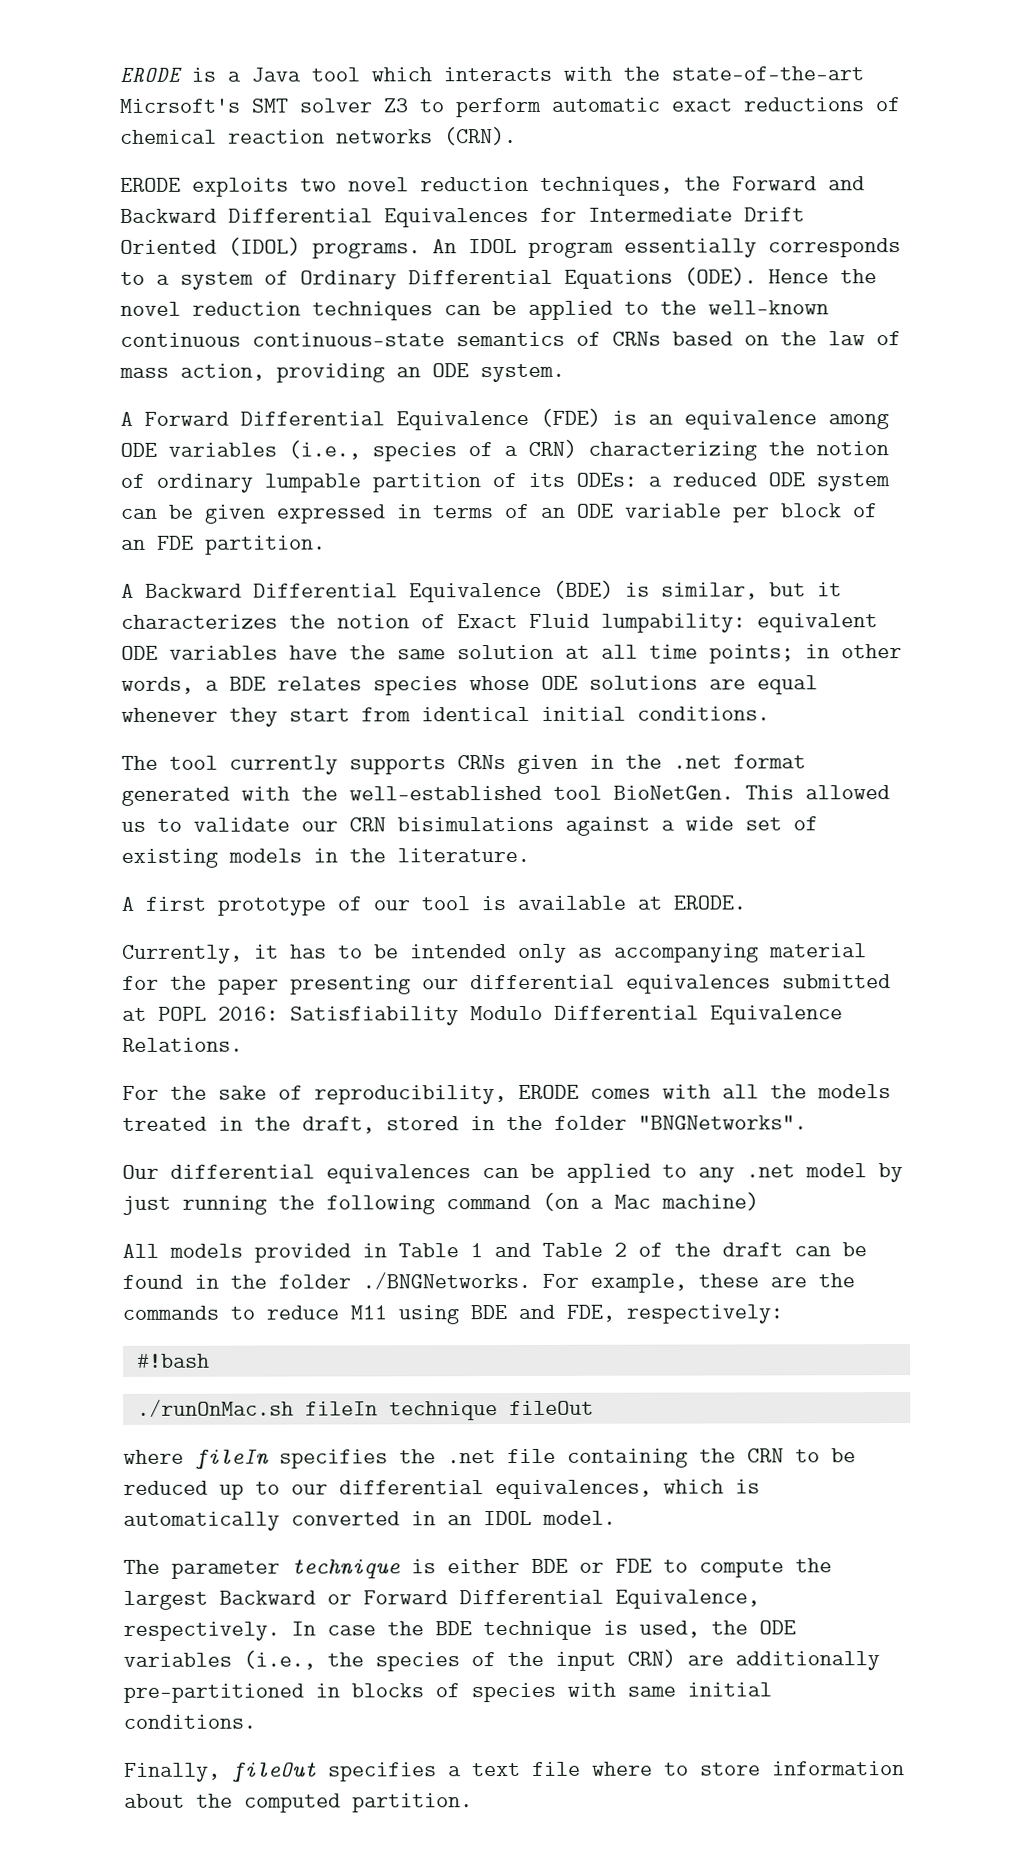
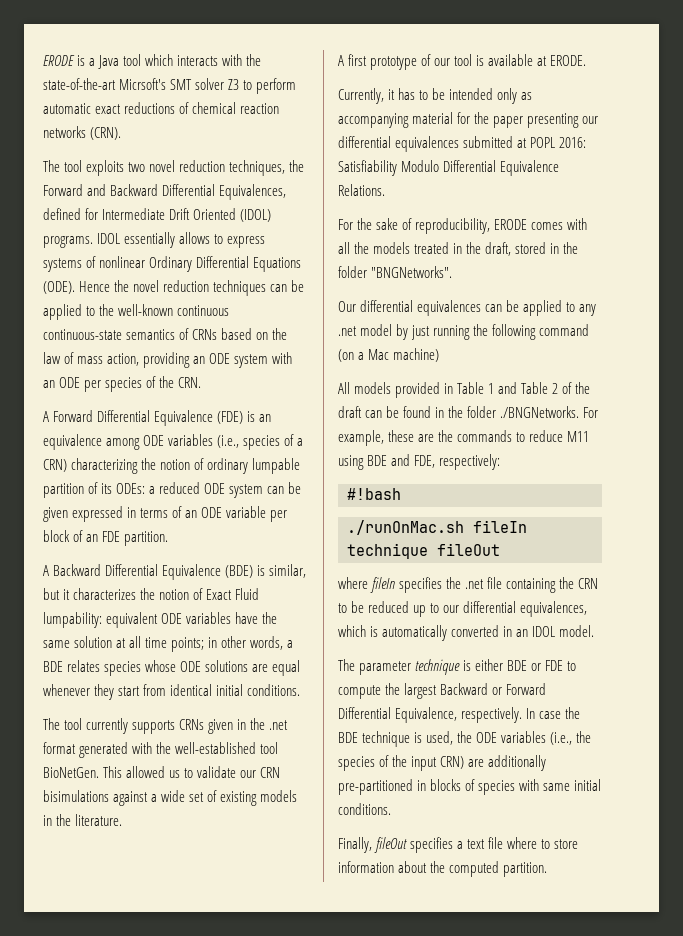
- ERODE exploits two novel reduction techniques, the Forward and Backward Differential Equivalences for Intermediate Drift Oriented (IDOL) programs.
+ The tool exploits two novel reduction techniques, the Forward and Backward Differential Equivalences, defined for Intermediate Drift Oriented (IDOL) programs.
- An IDOL program essentially corresponds to a system of Ordinary Differential Equations (ODE).
+ IDOL essentially allows to express systems of nonlinear Ordinary Differential Equations (ODE).
- Hence the novel reduction techniques can be applied to the well-known continuous continuous-state semantics of CRNs based on the law of mass action, providing an ODE system.
+ Hence the novel reduction techniques can be applied to the well-known continuous continuous-state semantics of CRNs based on the law of mass action, providing an ODE system with an ODE per species of the CRN.

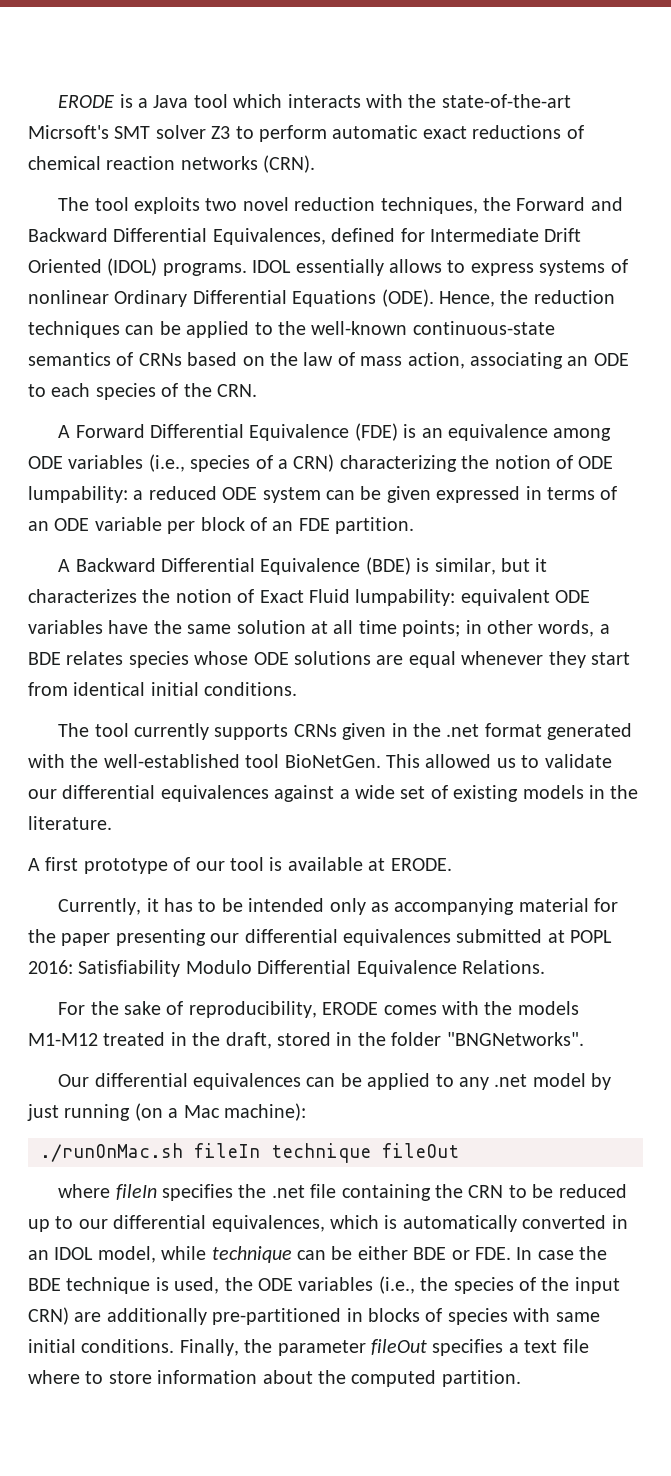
- Hence the novel reduction techniques can be applied to the well-known continuous continuous-state semantics of CRNs based on the law of mass action, providing an ODE system with an ODE per species of the CRN.
+ Hence, the reduction techniques can be applied to the well-known continuous-state semantics of CRNs based on the law of mass action, associating an ODE to each species of the CRN.
- A Forward Differential Equivalence (FDE) is an equivalence among ODE variables (i.e., species of a CRN) characterizing the notion of ordinary lumpable partition of its ODEs: a reduced ODE system can be given expressed in terms of an ODE variable per block of an FDE partition.
+ A Forward Differential Equivalence (FDE) is an equivalence among ODE variables (i.e., species of a CRN) characterizing the notion of ODE lumpability: a reduced ODE system can be given expressed in terms of an ODE variable per block of an FDE partition.
- This allowed us to validate our CRN bisimulations against a wide set of existing models in the literature.
+ This allowed us to validate our differential equivalences against a wide set of existing models in the literature.
- For the sake of reproducibility, ERODE comes with all the models treated in the draft, stored in the folder "BNGNetworks".
+ For the sake of reproducibility, ERODE comes with the models M1-M12 treated in the draft, stored in the folder "BNGNetworks".
- Our differential equivalences can be applied to any .net model by just running the following command (on a Mac machine)
- All models provided in Table 1 and Table 2 of the draft can be found in the folder ./BNGNetworks. For example, these are the commands to reduce M11 using BDE and FDE, respectively:
- #!bash
+ Our differential equivalences can be applied to any .net model by just running (on a Mac machine):
- where fileIn specifies the .net file containing the CRN to be reduced up to our differential equivalences, which is automatically converted in an IDOL model.
- The parameter technique is either BDE or FDE to compute the largest Backward or Forward Differential Equivalence, respectively. In case the BDE technique is used, the ODE variables (i.e., the species of the input CRN) are additionally pre-partitioned in blocks of species with same initial conditions.
- Finally, fileOut specifies a text file where to store information about the computed partition.
+ where fileIn specifies the .net file containing the CRN to be reduced up to our differential equivalences, which is automatically converted in an IDOL model, while technique can be either BDE or FDE. In case the BDE technique is used, the ODE variables (i.e., the species of the input CRN) are additionally pre-partitioned in blocks of species with same initial conditions. Finally, the parameter fileOut specifies a text file where to store information about the computed partition.

